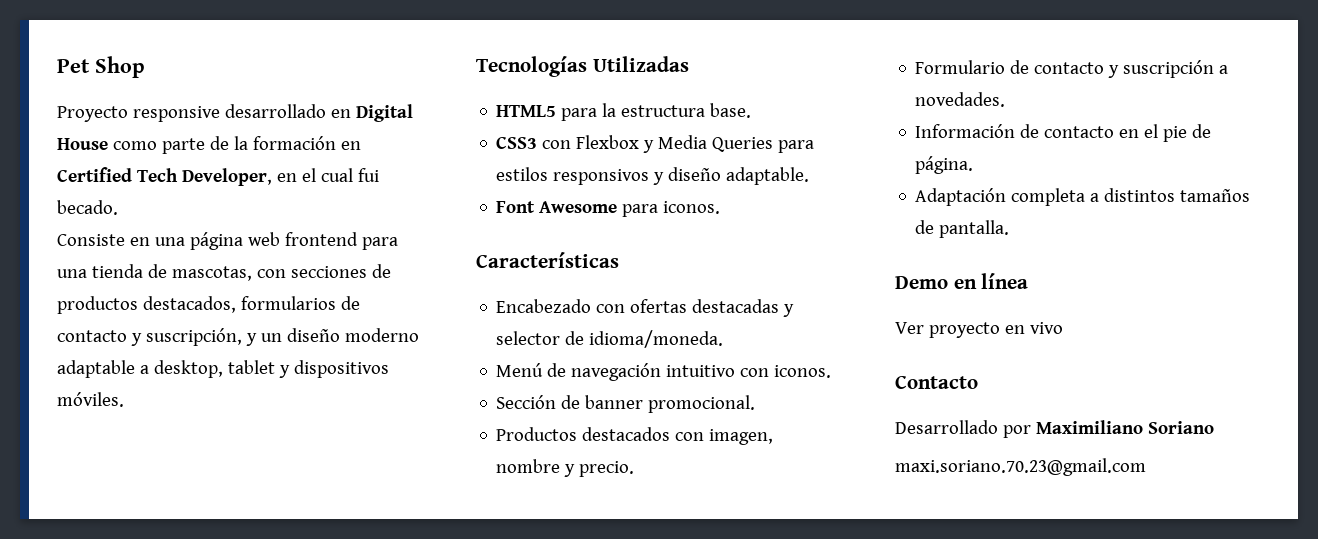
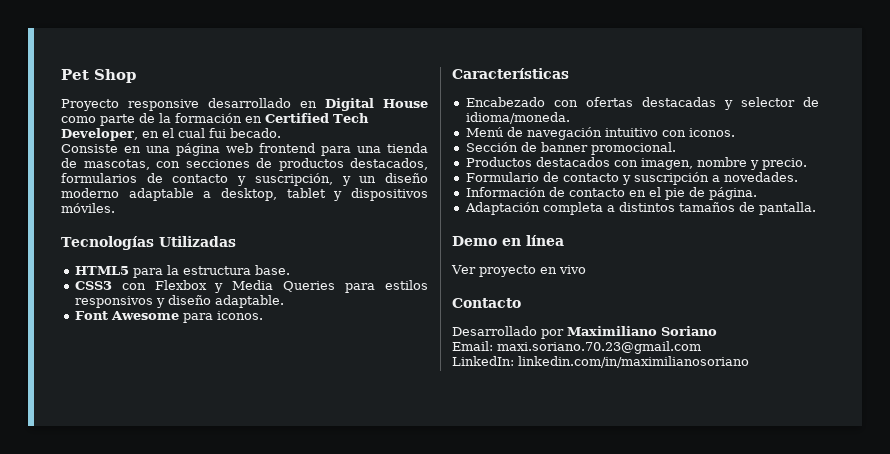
- maxi.soriano.70.23@gmail.com
+ Email: maxi.soriano.70.23@gmail.com
+ LinkedIn: linkedin.com/in/maximilianosoriano

